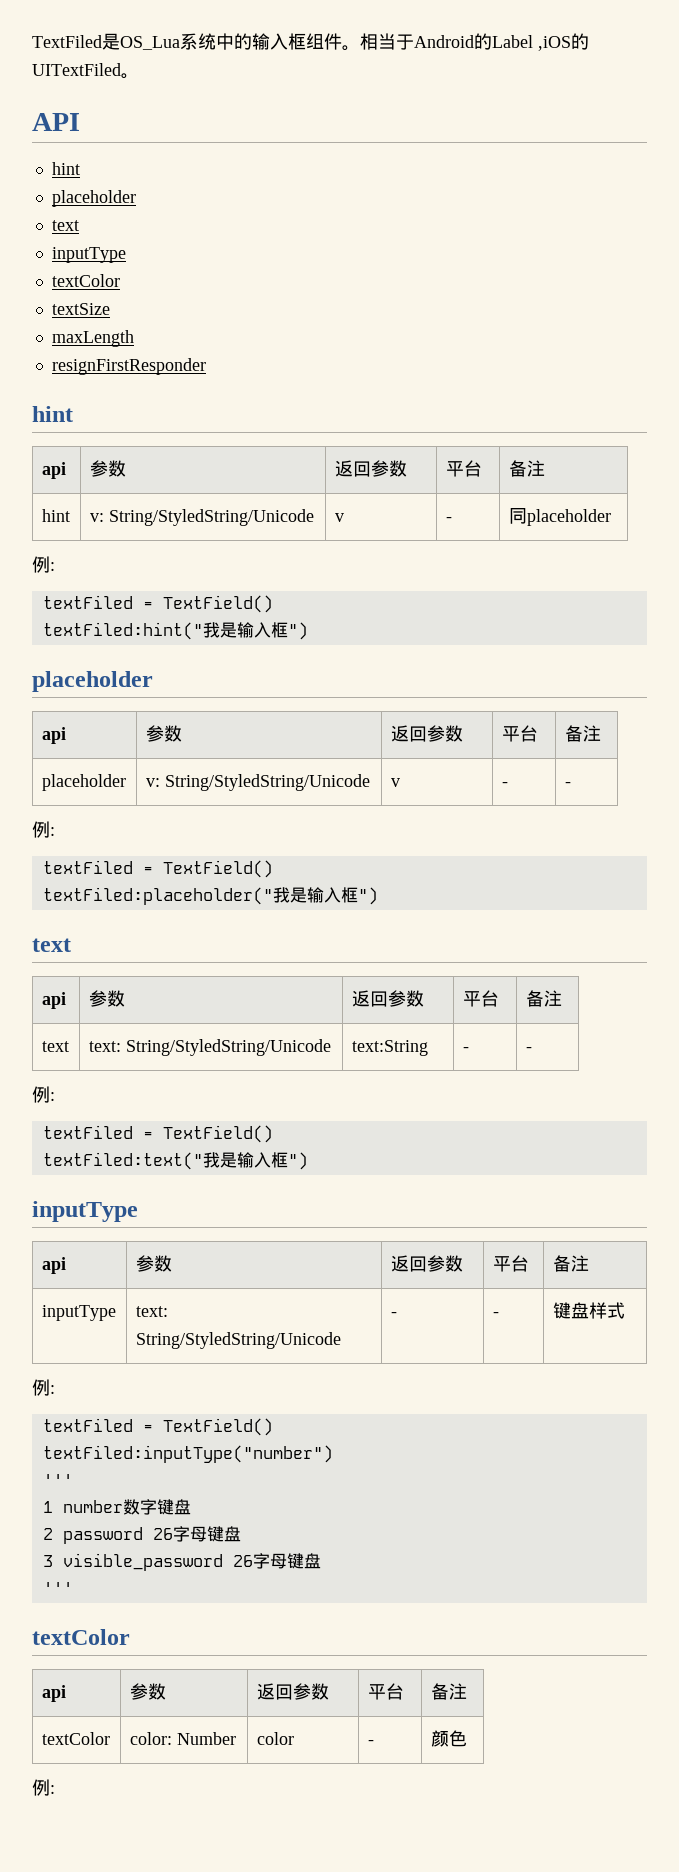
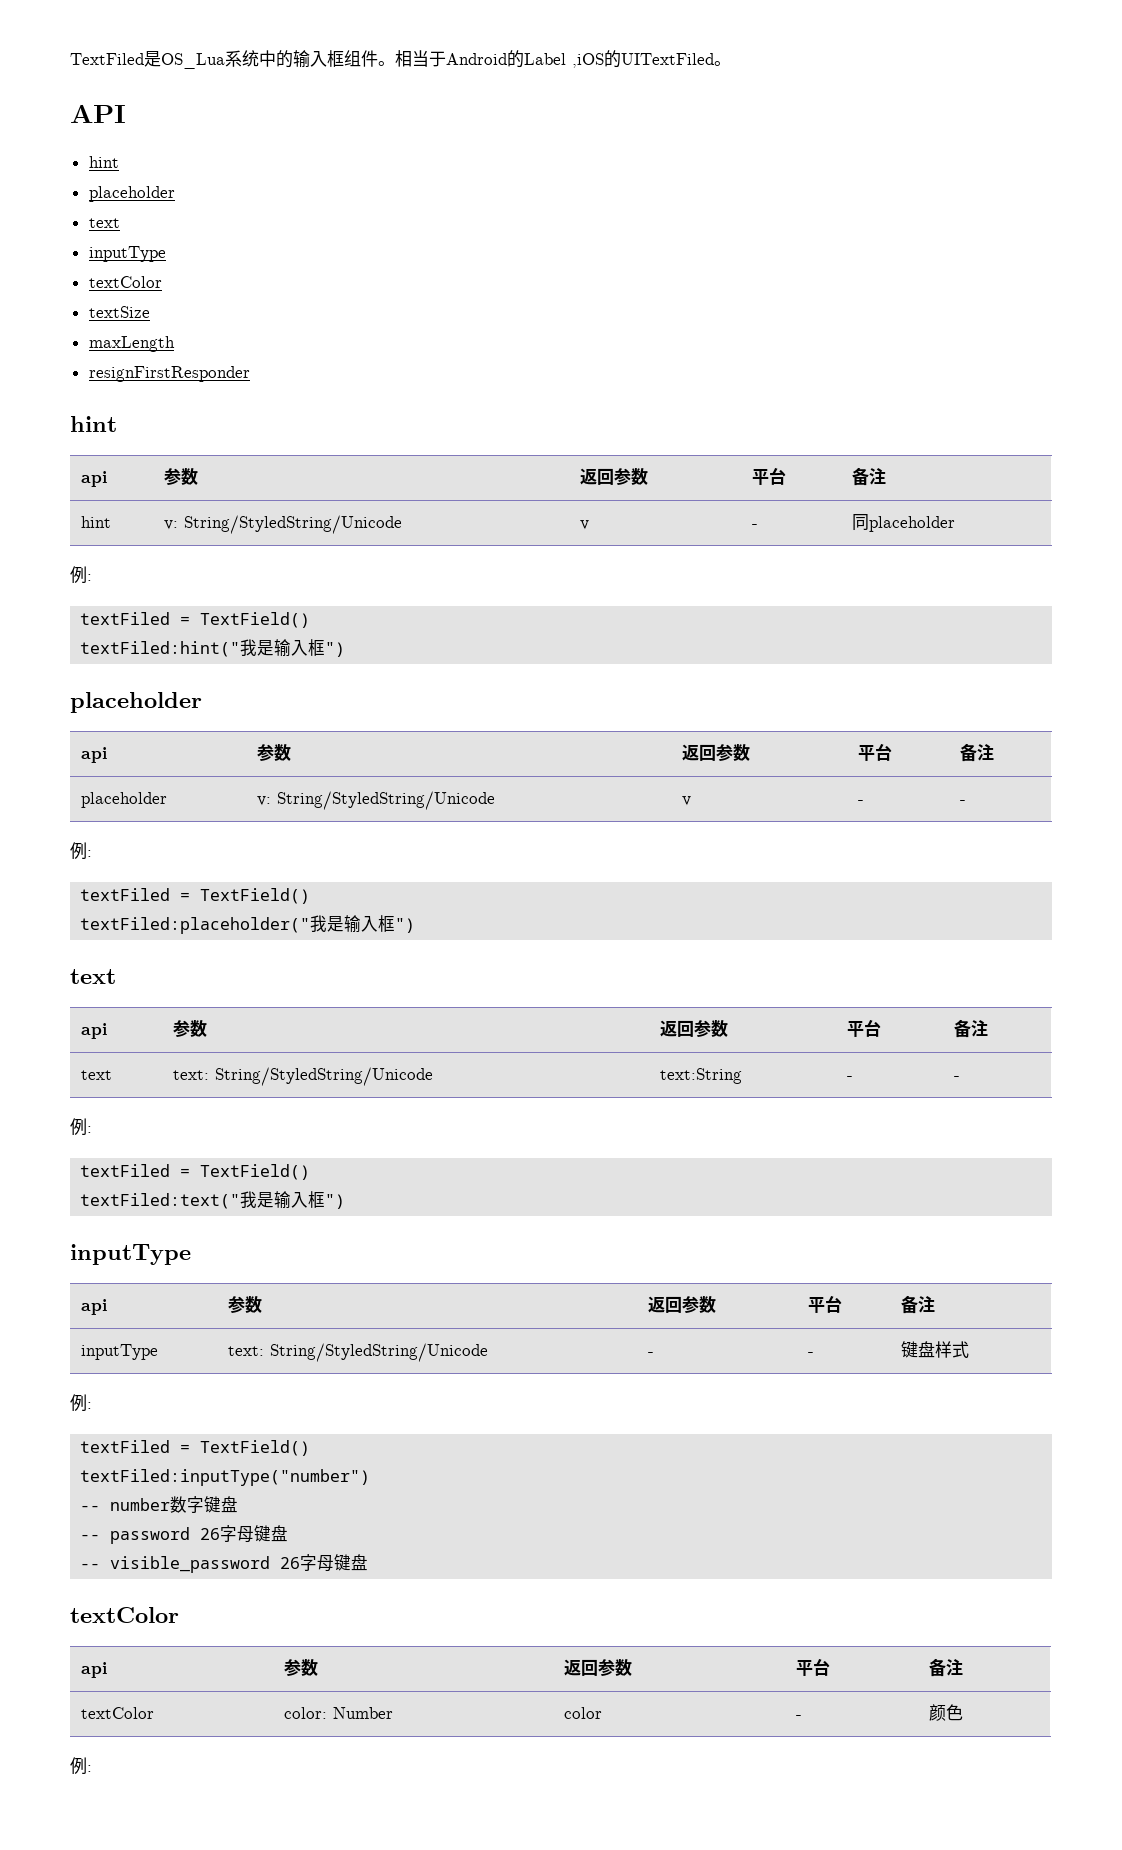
  textFiled:inputType("number")
- '''
- 1 number数字键盘
+ -- number数字键盘
- 2 password 26字母键盘
+ -- password 26字母键盘
- 3 visible_password 26字母键盘
- '''
+ -- visible_password 26字母键盘

